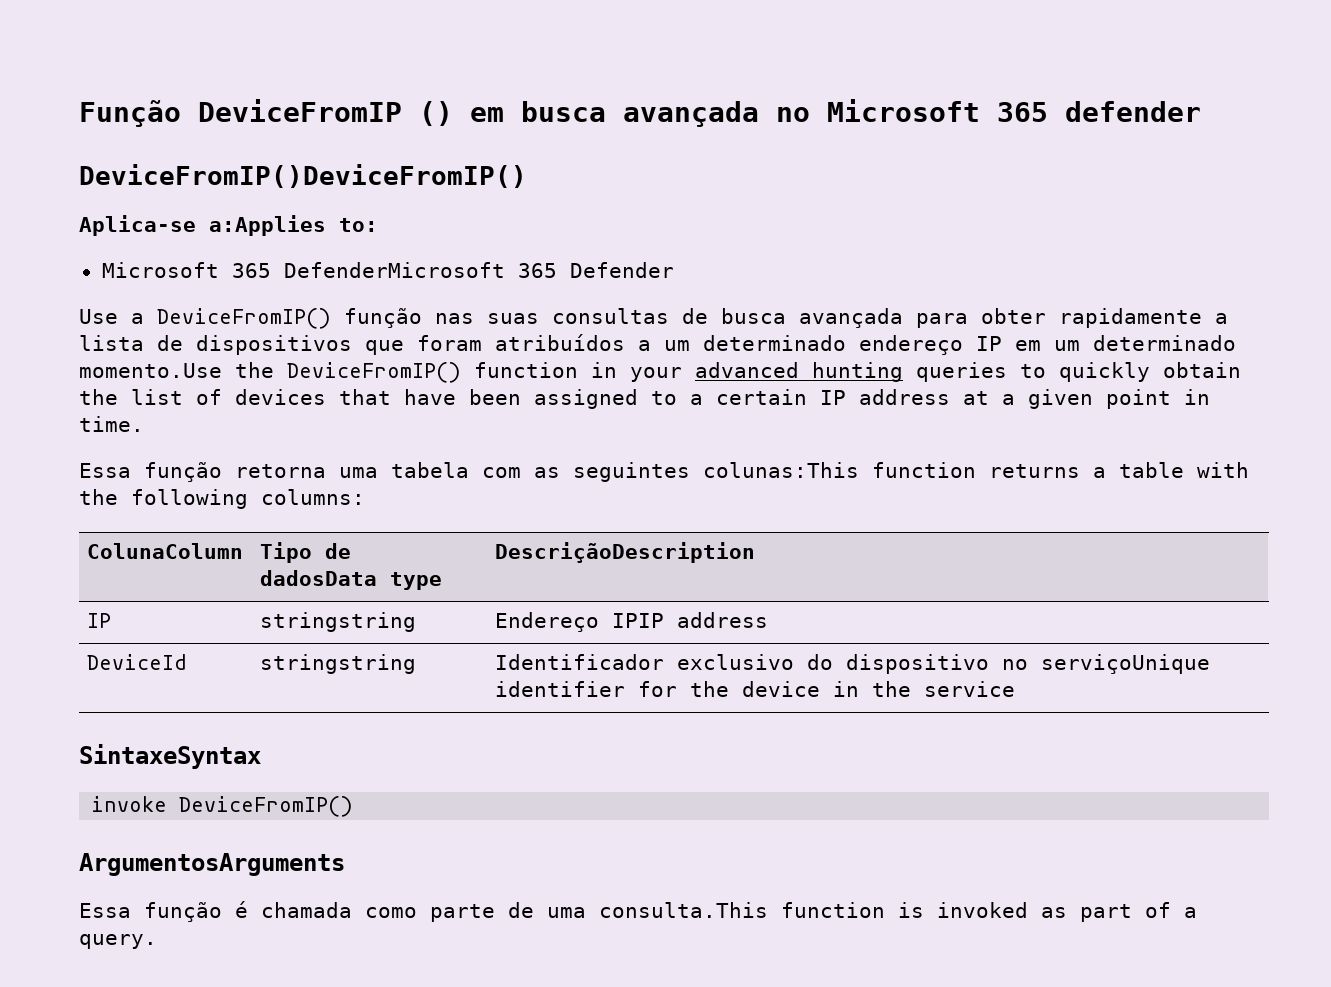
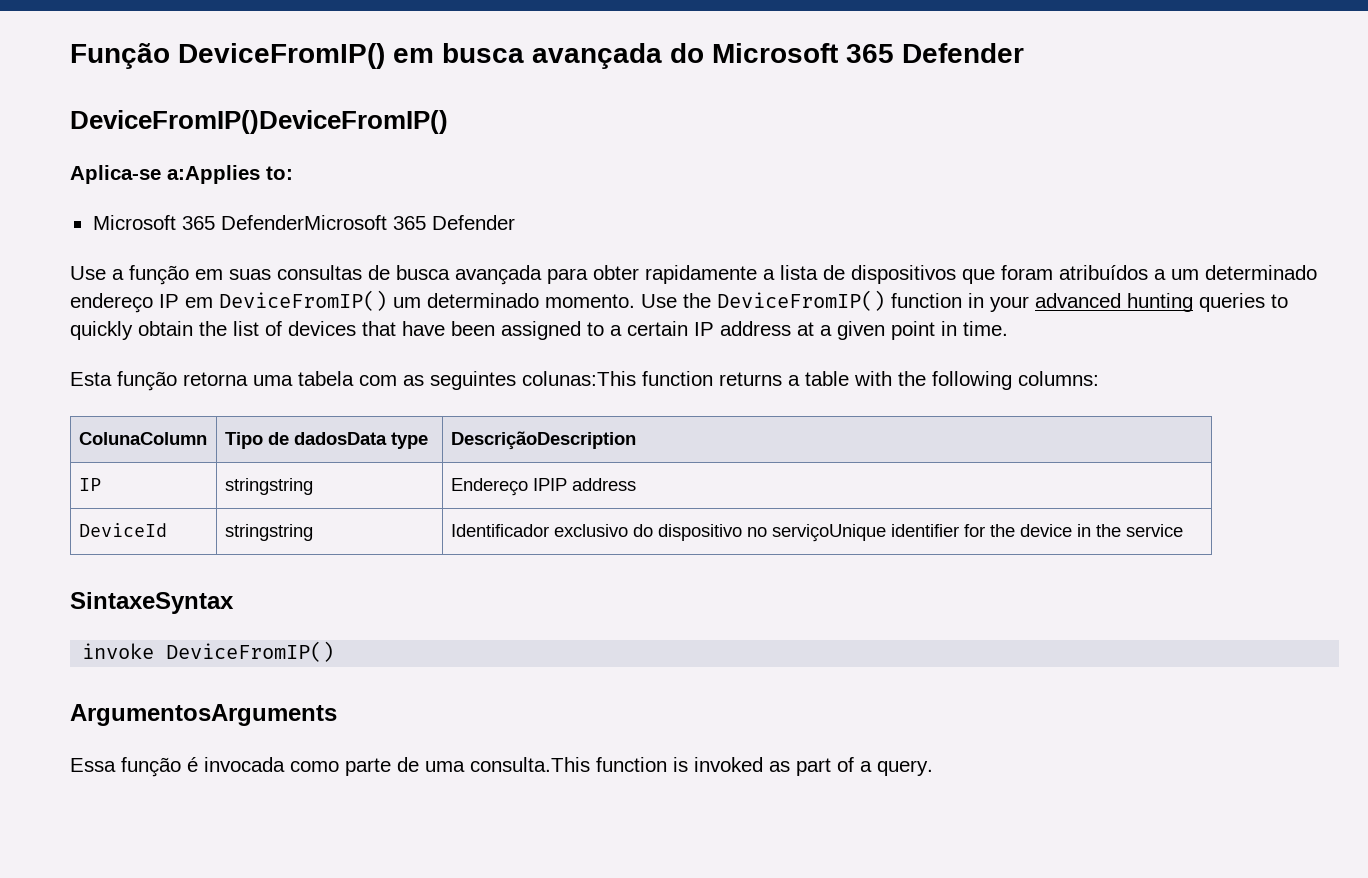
- Função DeviceFromIP () em busca avançada no Microsoft 365 defender
+ Função DeviceFromIP() em busca avançada do Microsoft 365 Defender
- Use a DeviceFromIP() função nas suas consultas de busca avançada para obter rapidamente a lista de dispositivos que foram atribuídos a um determinado endereço IP em um determinado momento.Use the DeviceFromIP() function in your advanced hunting queries to quickly obtain the list of devices that have been assigned to a certain IP address at a given point in time.
+ Use a função em suas consultas de busca avançada para obter rapidamente a lista de dispositivos que foram atribuídos a um determinado endereço IP em DeviceFromIP() um determinado momento. Use the DeviceFromIP() function in your advanced hunting queries to quickly obtain the list of devices that have been assigned to a certain IP address at a given point in time.
- Essa função retorna uma tabela com as seguintes colunas:This function returns a table with the following columns:
+ Esta função retorna uma tabela com as seguintes colunas:This function returns a table with the following columns:
- Essa função é chamada como parte de uma consulta.This function is invoked as part of a query.
+ Essa função é invocada como parte de uma consulta.This function is invoked as part of a query.

